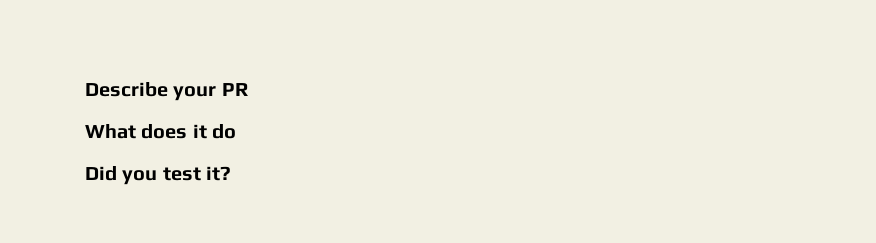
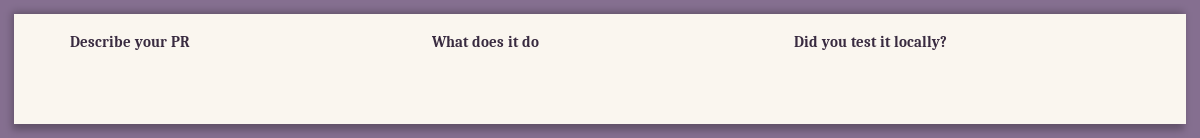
- Did you test it?
+ Did you test it locally?

